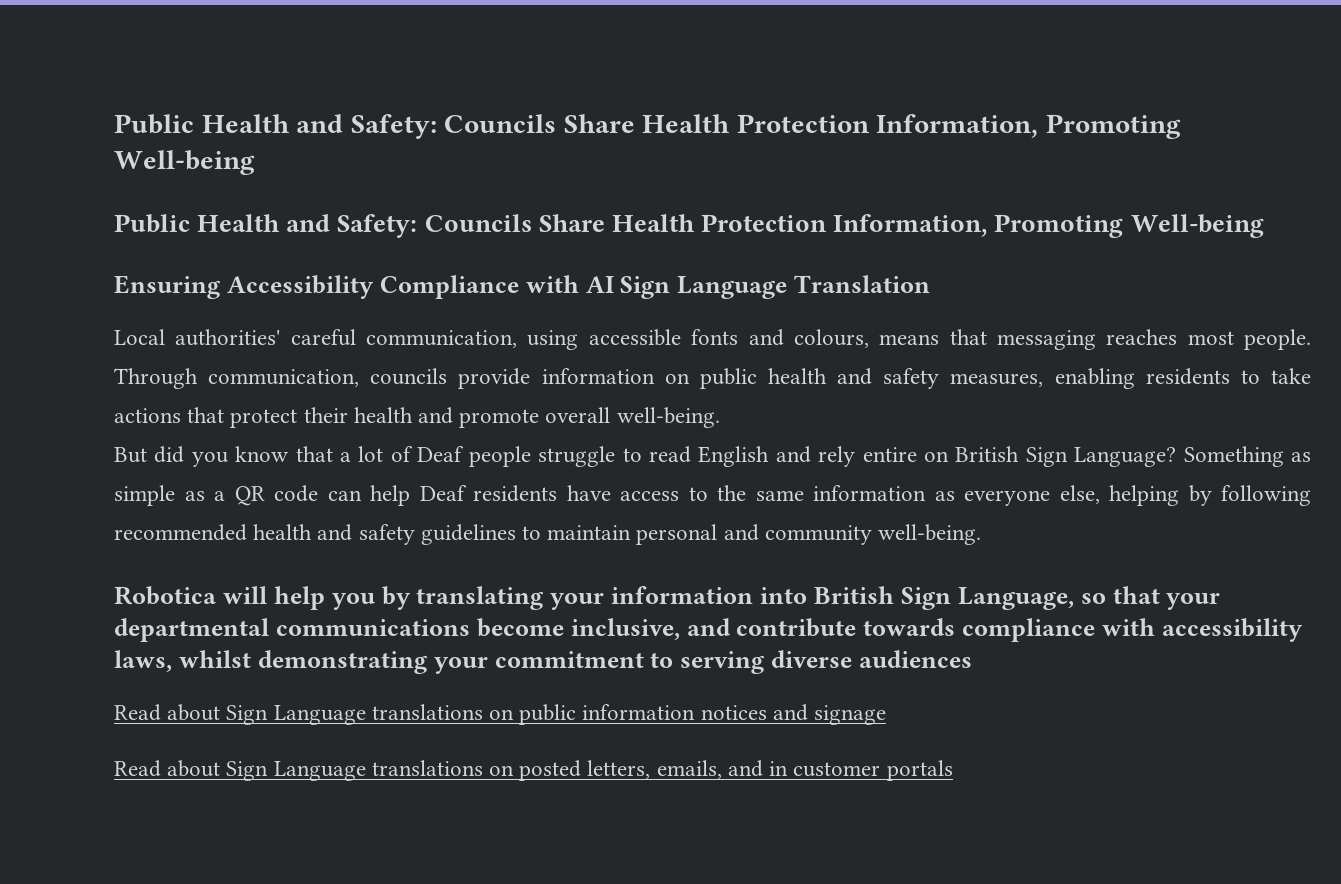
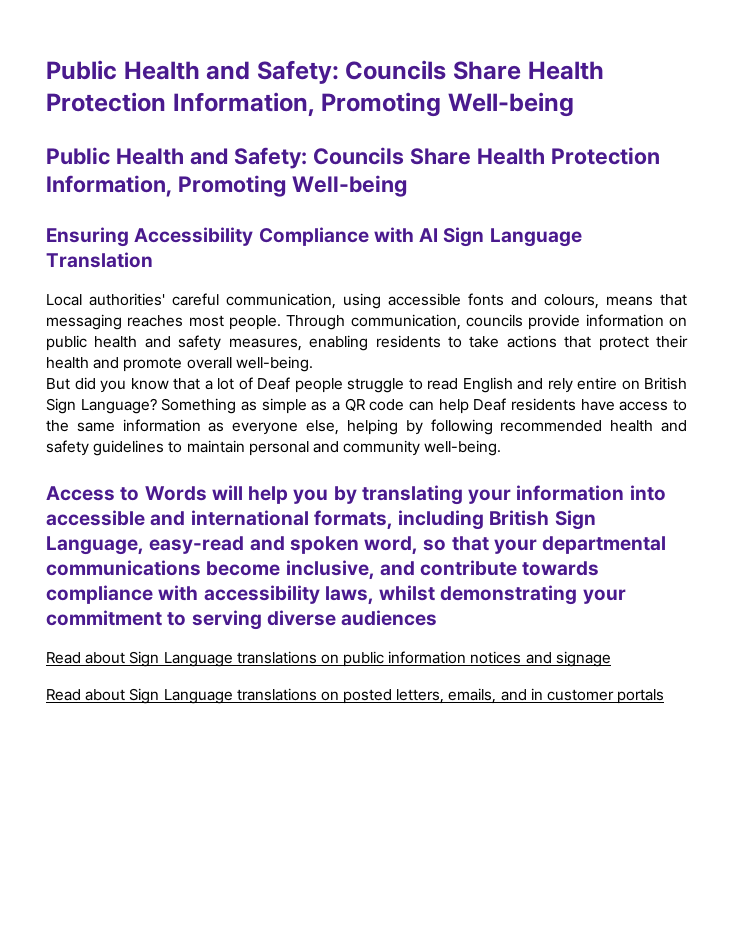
- Robotica will help you by translating your information into British Sign Language, so that your departmental communications become inclusive, and contribute towards compliance with accessibility laws, whilst demonstrating your commitment to serving diverse audiences
+ Access to Words will help you by translating your information into accessible and international formats, including British Sign Language, easy-read and spoken word, so that your departmental communications become inclusive, and contribute towards compliance with accessibility laws, whilst demonstrating your commitment to serving diverse audiences

